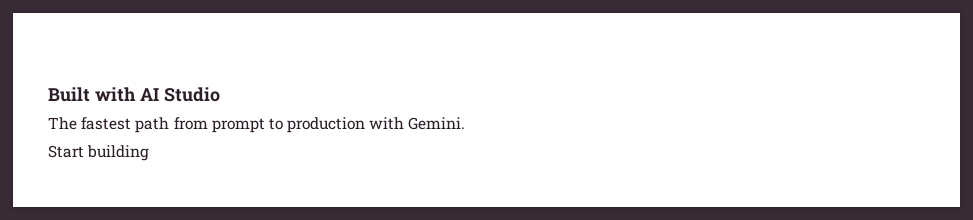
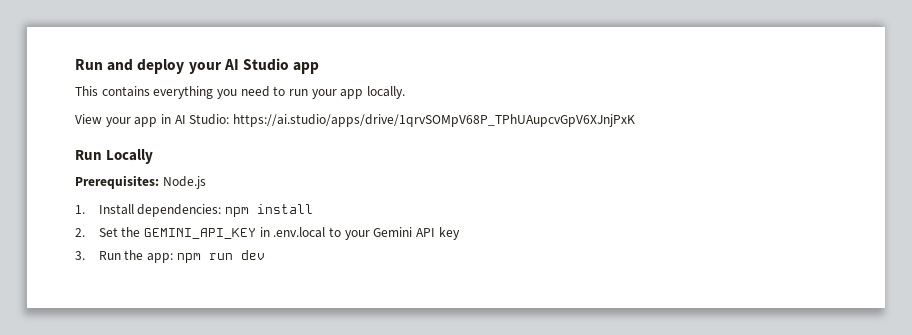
- Built with AI Studio
- The fastest path from prompt to production with Gemini.
- Start building
+ Run and deploy your AI Studio app
+ This contains everything you need to run your app locally.
+ View your app in AI Studio: https://ai.studio/apps/drive/1qrvSOMpV68P_TPhUAupcvGpV6XJnjPxK
+ Run Locally
+ Prerequisites: Node.js
+ 1. Install dependencies: npm install
+ 2. Set the GEMINI_API_KEY in .env.local to your Gemini API key
+ 3. Run the app: npm run dev

